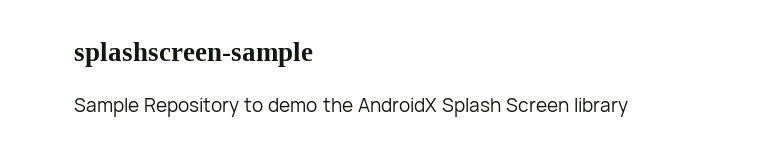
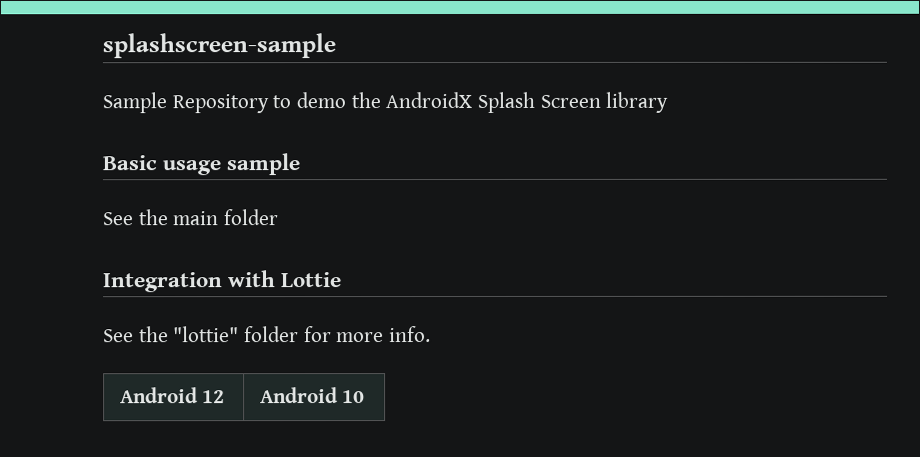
+ Basic usage sample
+ See the main folder
+ Integration with Lottie
+ See the "lottie" folder for more info.
+ Android 12 | Android 10

